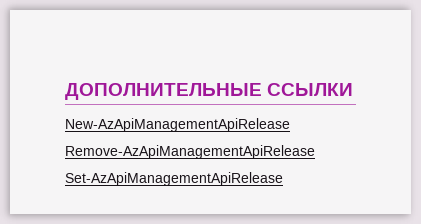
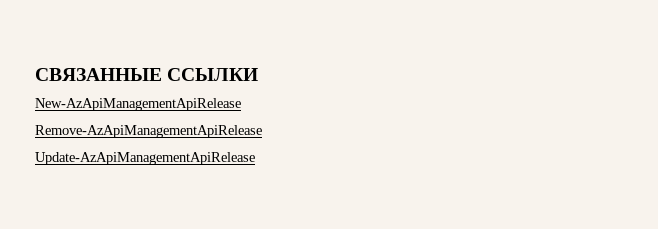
- ДОПОЛНИТЕЛЬНЫЕ ССЫЛКИ
+ СВЯЗАННЫЕ ССЫЛКИ
- Set-AzApiManagementApiRelease
+ Update-AzApiManagementApiRelease

